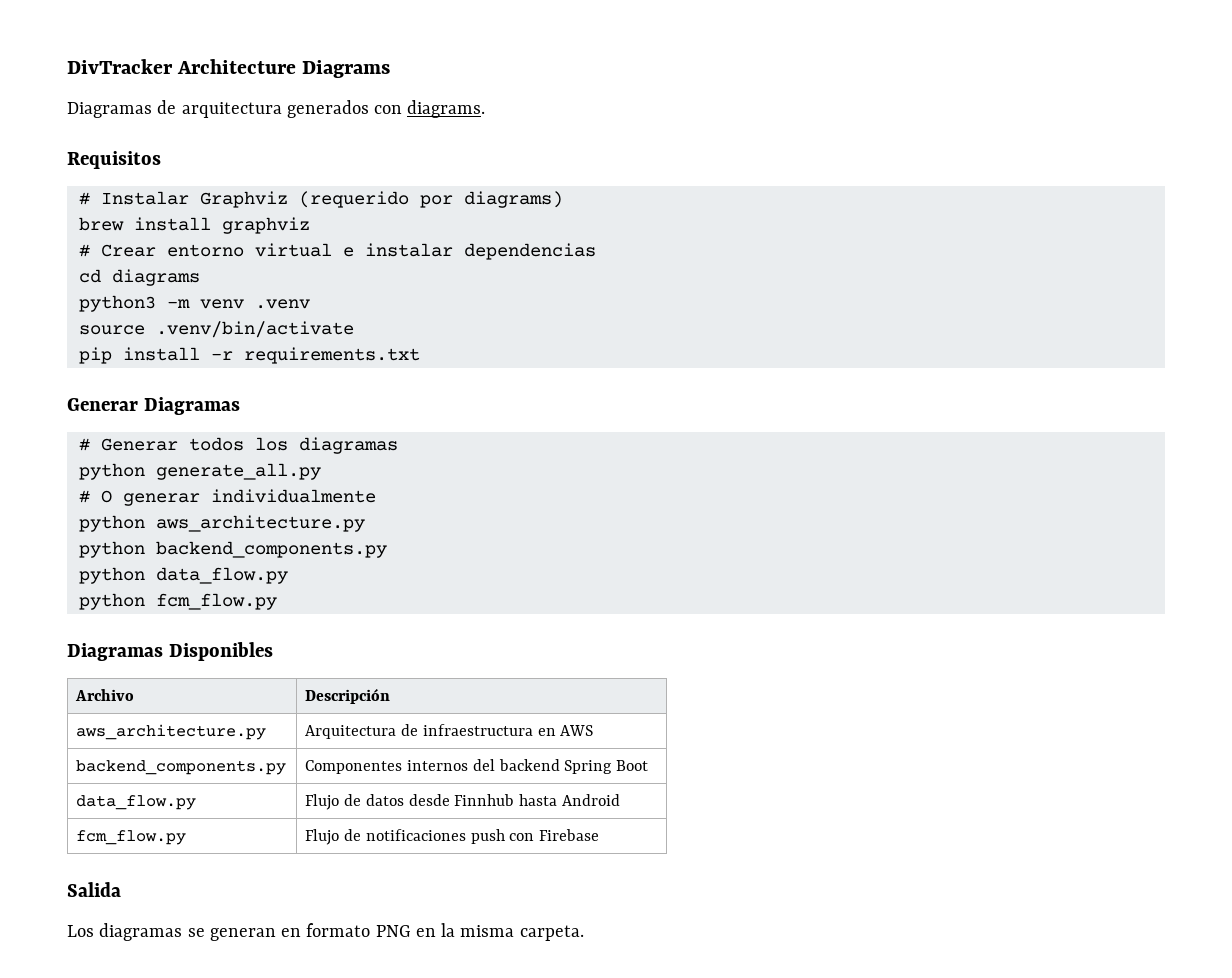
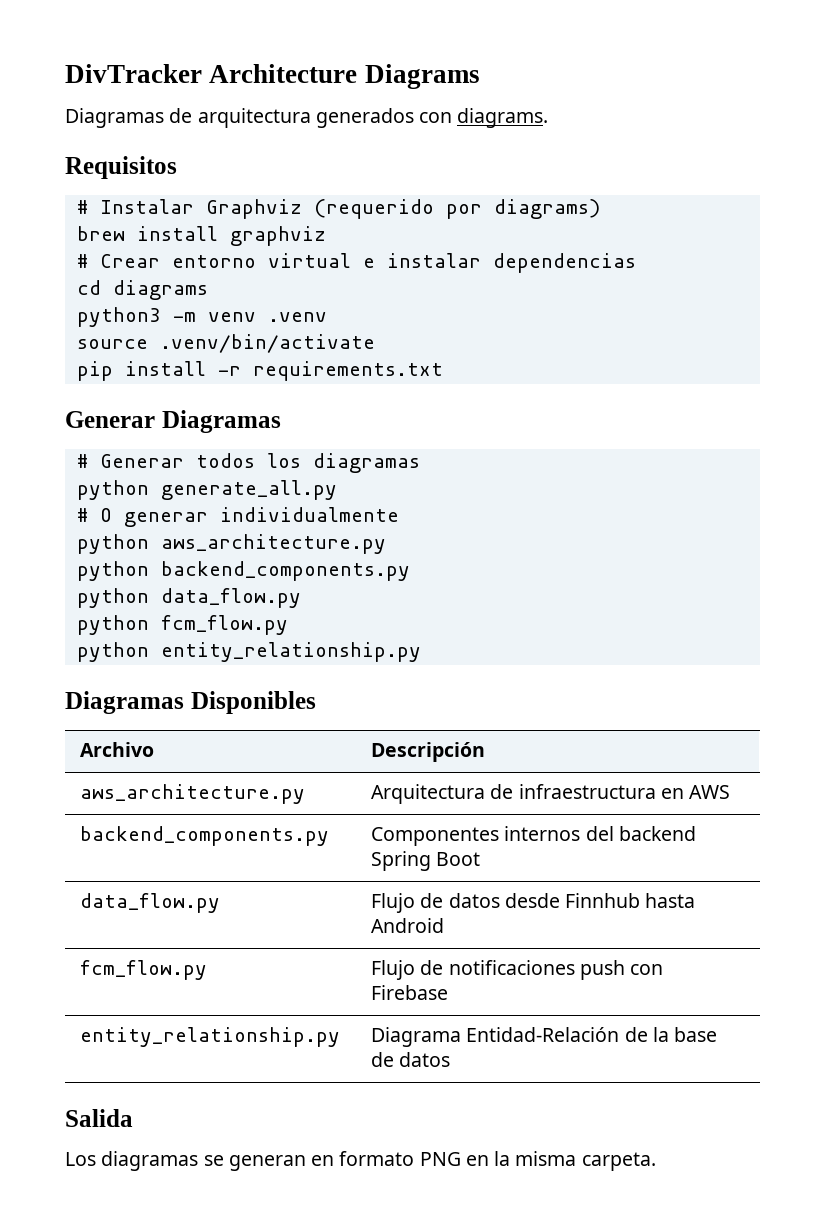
+ python entity_relationship.py
+ entity_relationship.py | Diagrama Entidad-Relación de la base de datos

